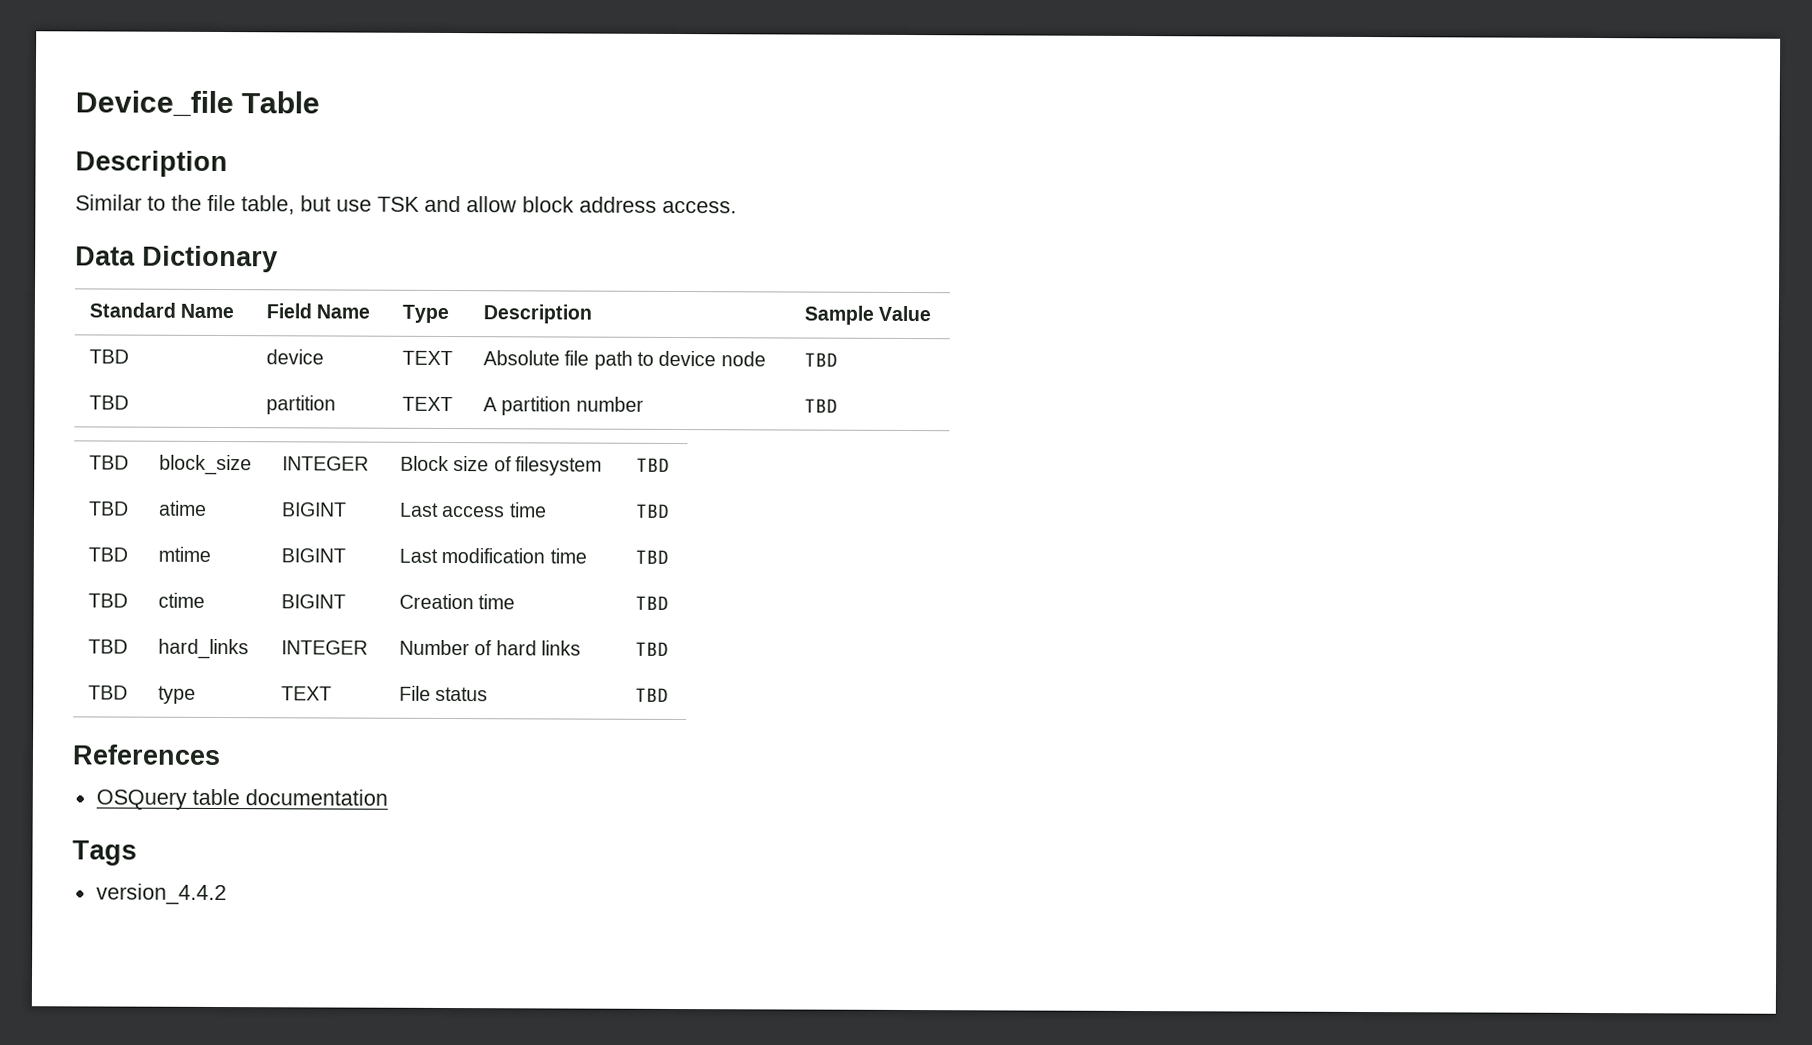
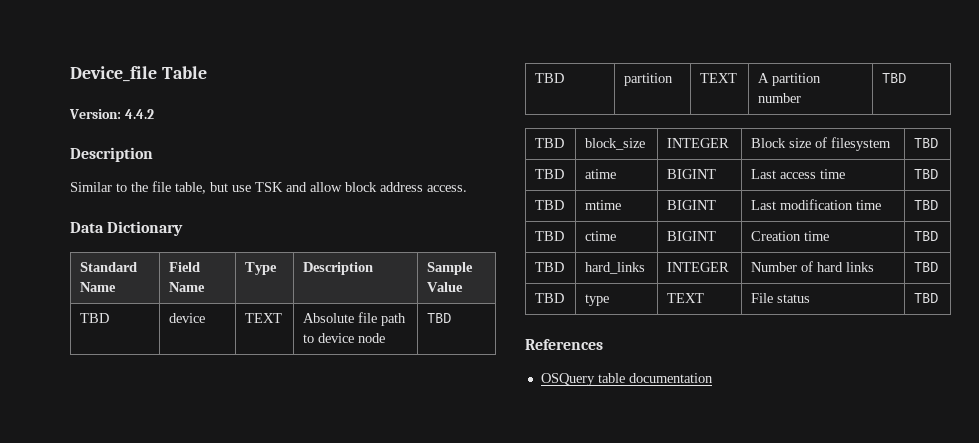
+ Version: 4.4.2
- Tags
- version_4.4.2

